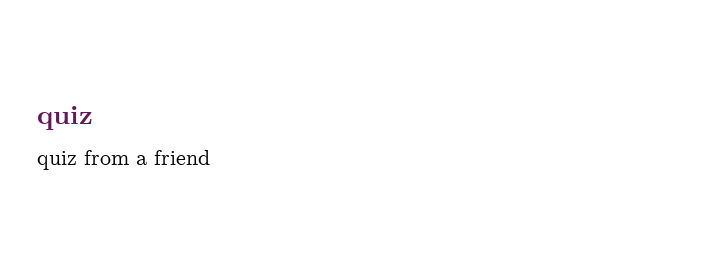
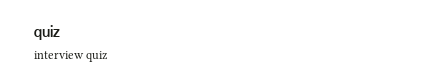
- quiz from a friend
+ interview quiz

